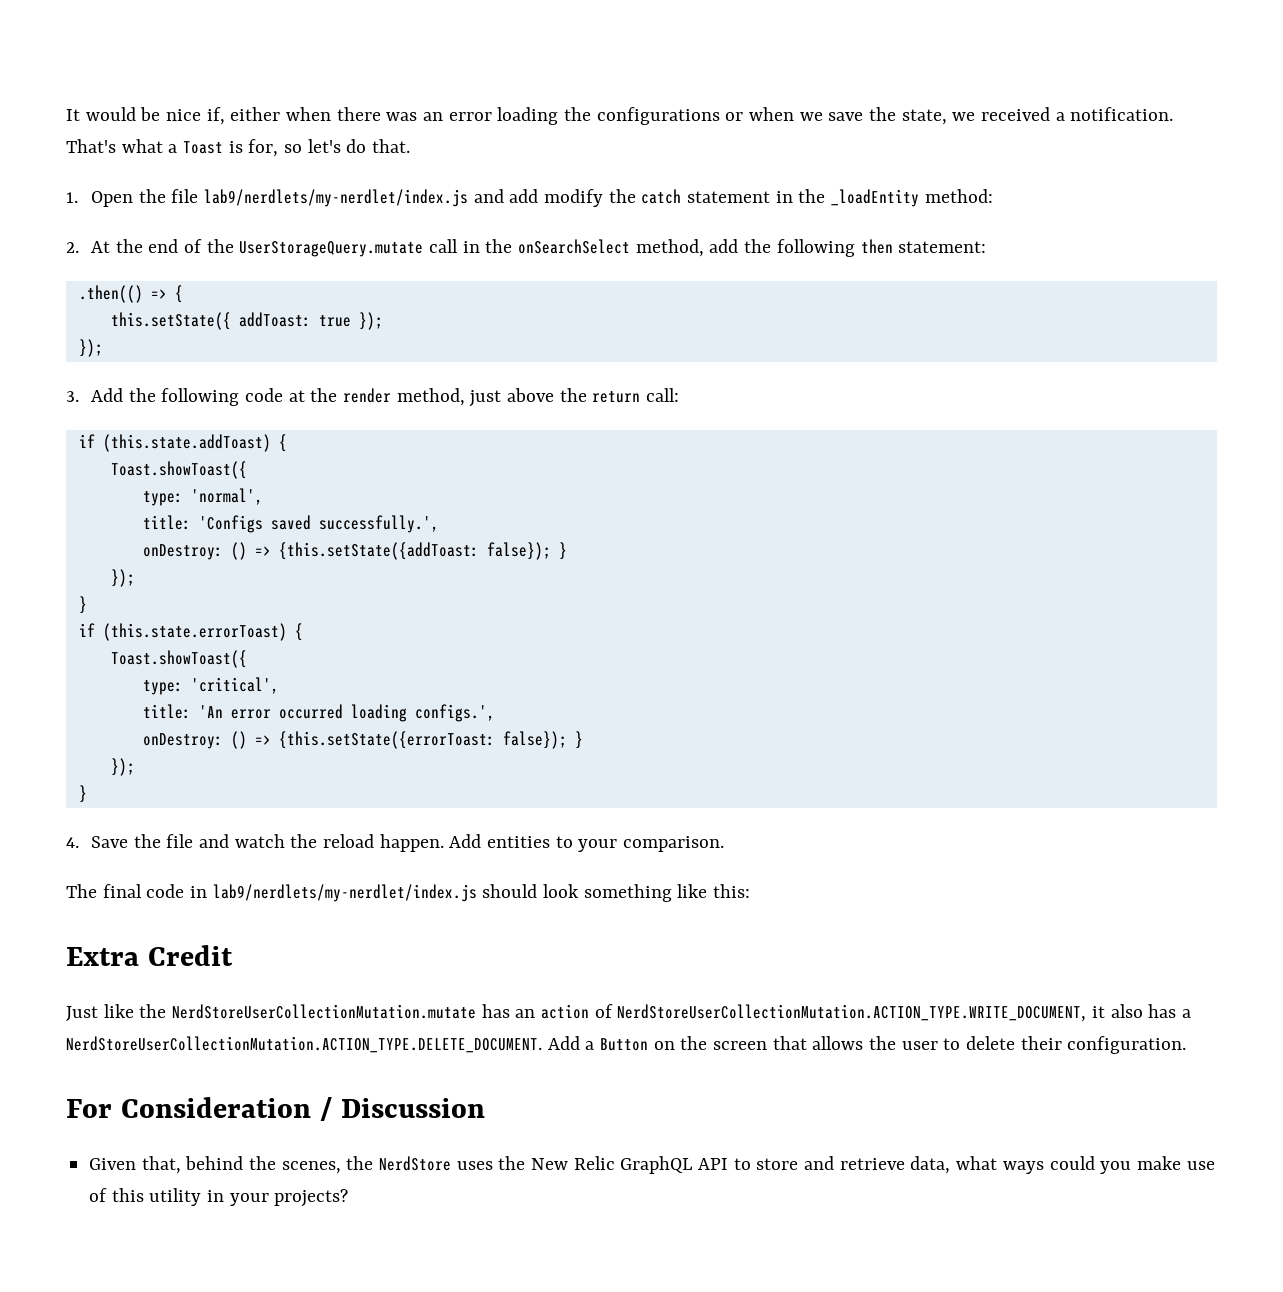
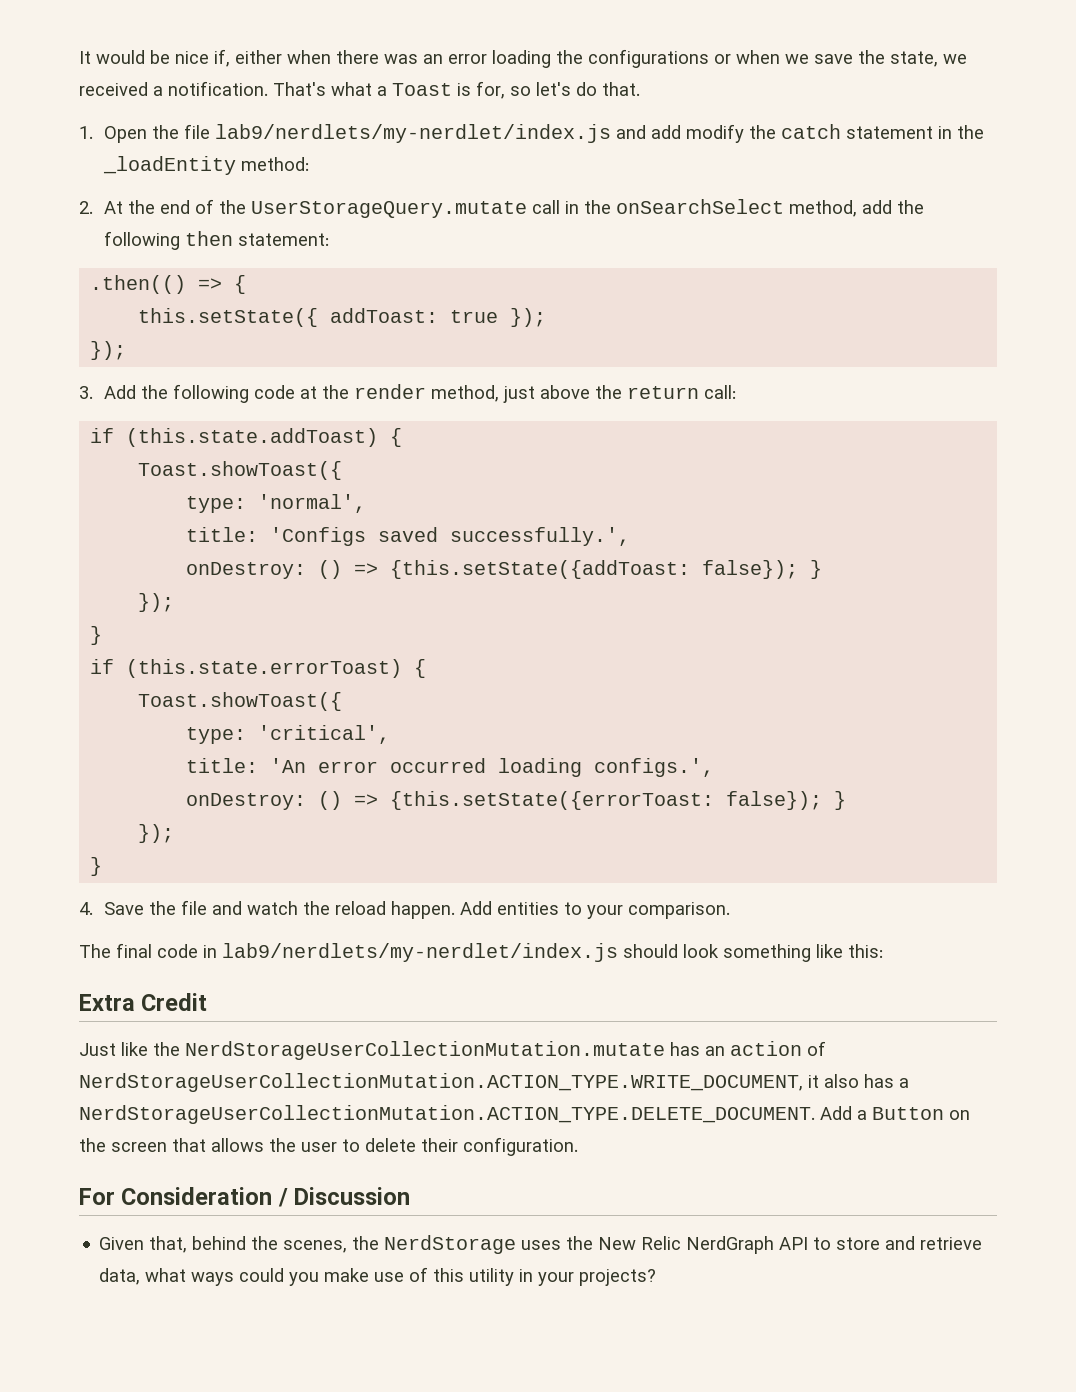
- Just like the NerdStoreUserCollectionMutation.mutate has an action of NerdStoreUserCollectionMutation.ACTION_TYPE.WRITE_DOCUMENT, it also has a NerdStoreUserCollectionMutation.ACTION_TYPE.DELETE_DOCUMENT. Add a Button on the screen that allows the user to delete their configuration.
+ Just like the NerdStorageUserCollectionMutation.mutate has an action of NerdStorageUserCollectionMutation.ACTION_TYPE.WRITE_DOCUMENT, it also has a NerdStorageUserCollectionMutation.ACTION_TYPE.DELETE_DOCUMENT. Add a Button on the screen that allows the user to delete their configuration.
- Given that, behind the scenes, the NerdStore uses the New Relic GraphQL API to store and retrieve data, what ways could you make use of this utility in your projects?
+ Given that, behind the scenes, the NerdStorage uses the New Relic NerdGraph API to store and retrieve data, what ways could you make use of this utility in your projects?

